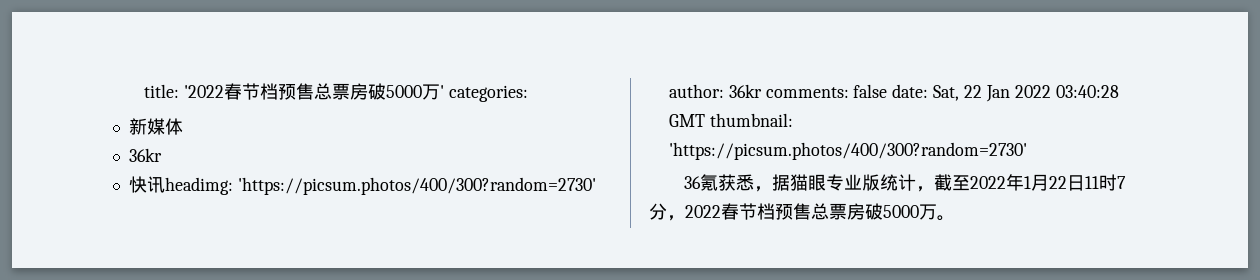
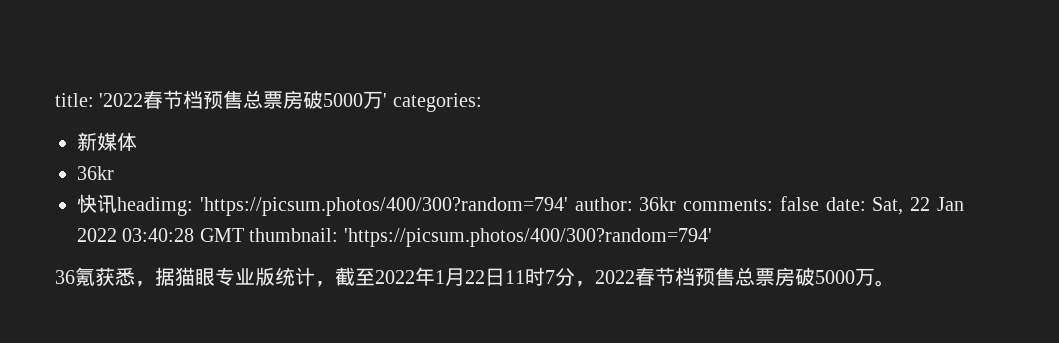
- 快讯headimg: 'https://picsum.photos/400/300?random=2730' author: 36kr comments: false date: Sat, 22 Jan 2022 03:40:28 GMT thumbnail: 'https://picsum.photos/400/300?random=2730'
+ 快讯headimg: 'https://picsum.photos/400/300?random=794' author: 36kr comments: false date: Sat, 22 Jan 2022 03:40:28 GMT thumbnail: 'https://picsum.photos/400/300?random=794'

